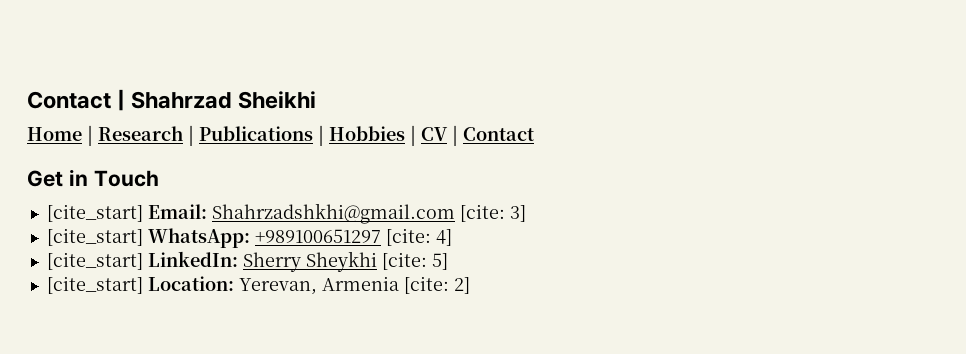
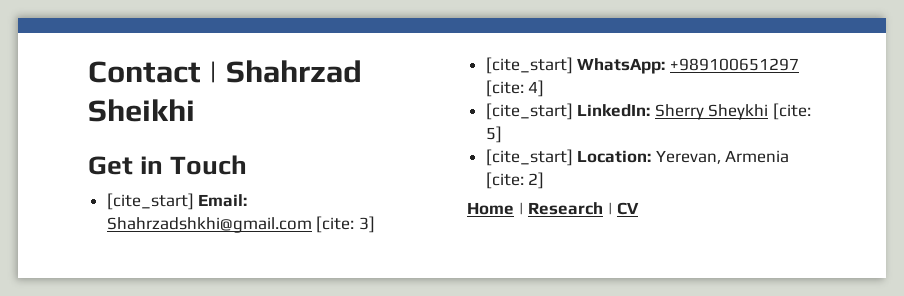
- Home | Research | Publications | Hobbies | CV | Contact
+ Home | Research | CV

